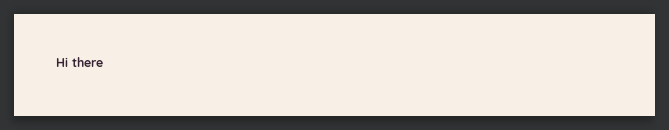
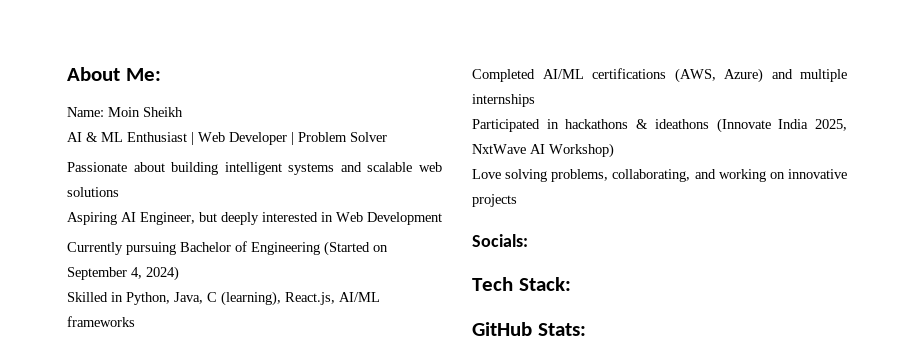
- Hi there
+ About Me:
+ Name: Moin Sheikh
+ AI & ML Enthusiast | Web Developer | Problem Solver
+ Passionate about building intelligent systems and scalable web solutions
+ Aspiring AI Engineer, but deeply interested in Web Development
+ Currently pursuing Bachelor of Engineering (Started on September 4, 2024)
+ Skilled in Python, Java, C (learning), React.js, AI/ML frameworks
+ Completed AI/ML certifications (AWS, Azure) and multiple internships
+ Participated in hackathons & ideathons (Innovate India 2025, NxtWave AI Workshop)
+ Love solving problems, collaborating, and working on innovative projects
+ Socials:
+ Tech Stack:
+ GitHub Stats:

